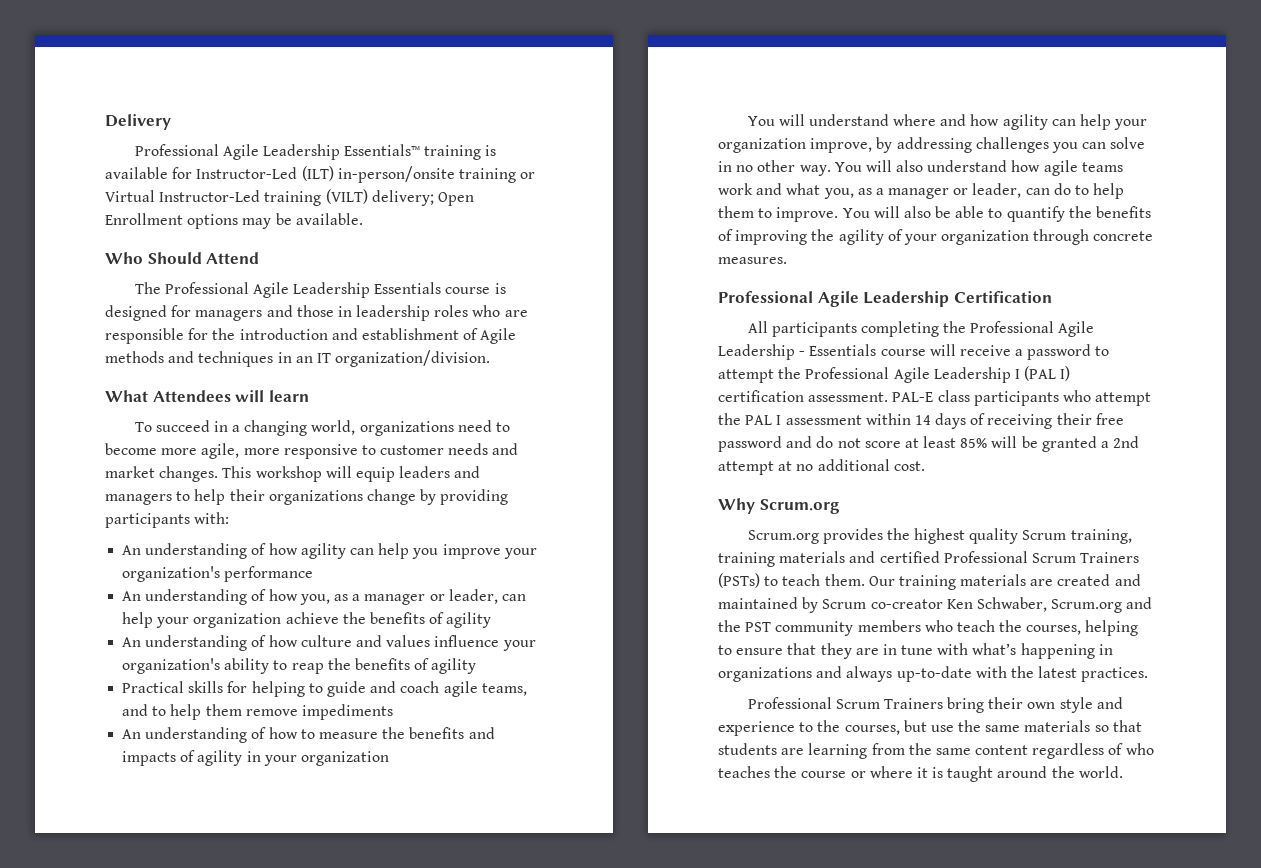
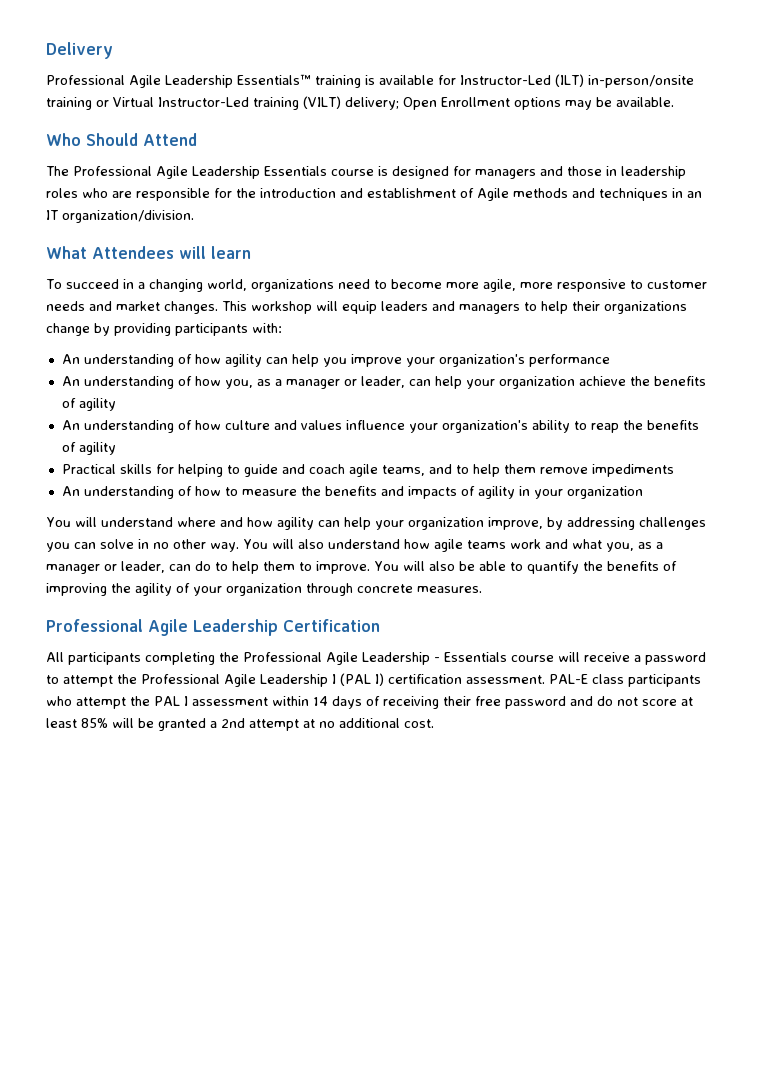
- Why Scrum.org
- Scrum.org provides the highest quality Scrum training, training materials and certified Professional Scrum Trainers (PSTs) to teach them. Our training materials are created and maintained by Scrum co-creator Ken Schwaber, Scrum.org and the PST community members who teach the courses, helping to ensure that they are in tune with what’s happening in organizations and always up-to-date with the latest practices.
- Professional Scrum Trainers bring their own style and experience to the courses, but use the same materials so that students are learning from the same content regardless of who teaches the course or where it is taught around the world.

